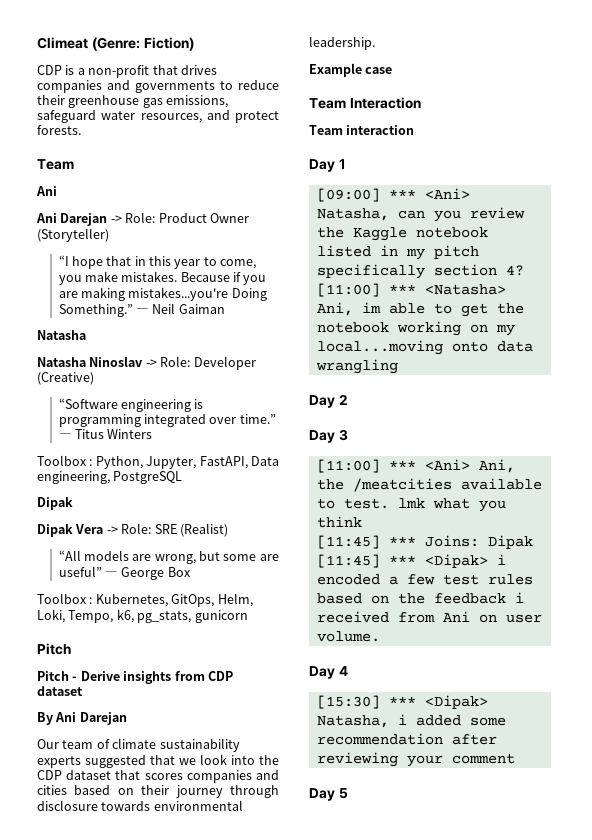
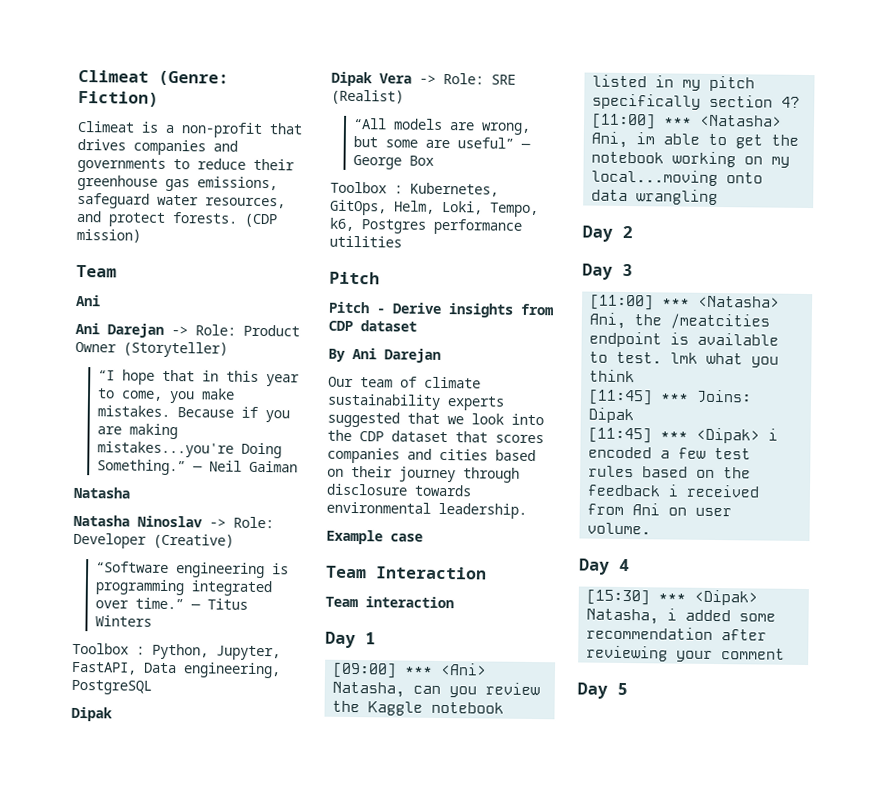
- CDP is a non-profit that drives companies and governments to reduce their greenhouse gas emissions, safeguard water resources, and protect forests.
+ Climeat is a non-profit that drives companies and governments to reduce their greenhouse gas emissions, safeguard water resources, and protect forests. (CDP mission)
- Toolbox : Kubernetes, GitOps, Helm, Loki, Tempo, k6, pg_stats, gunicorn
+ Toolbox : Kubernetes, GitOps, Helm, Loki, Tempo, k6, Postgres performance utilities
- [11:00] *** <Ani> Ani, the /meatcities available to test. lmk what you think
+ [11:00] *** <Natasha> Ani, the /meatcities endpoint is available to test. lmk what you think

